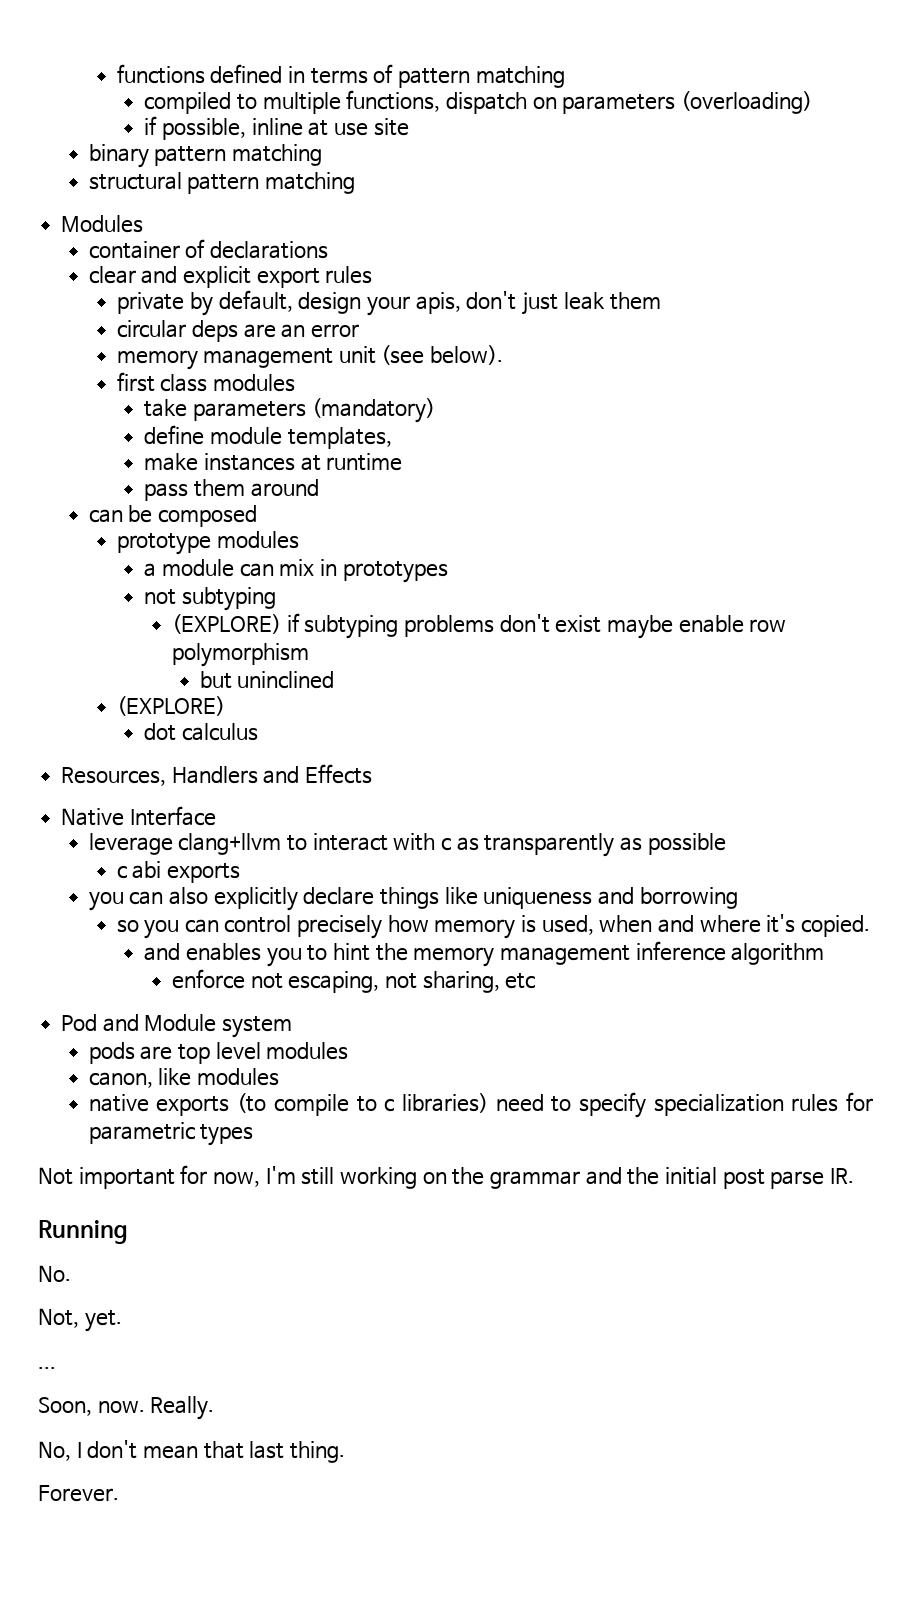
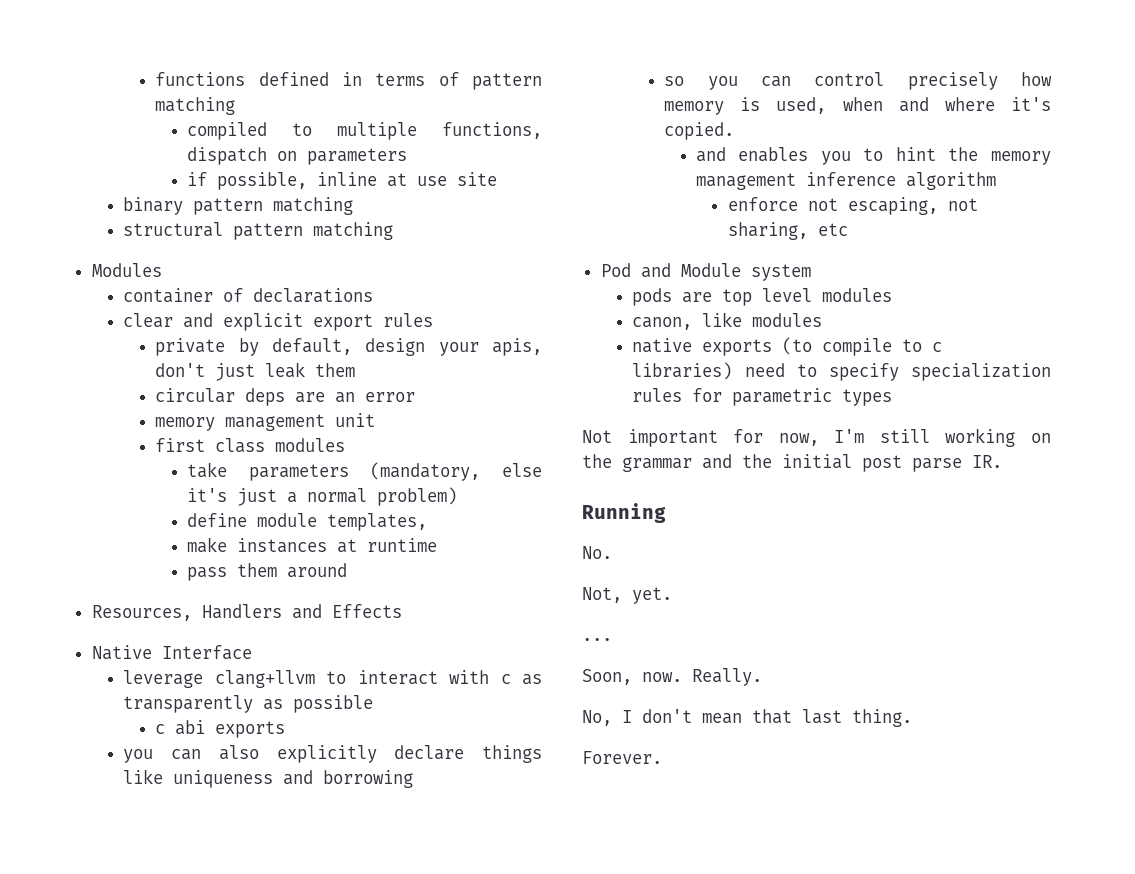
- compiled to multiple functions, dispatch on parameters (overloading)
+ compiled to multiple functions, dispatch on parameters
- memory management unit (see below).
+ memory management unit
- take parameters (mandatory)
+ take parameters (mandatory, else it's just a normal problem)
- can be composed
- prototype modules
- a module can mix in prototypes
- not subtyping
- (EXPLORE) if subtyping problems don't exist maybe enable row polymorphism
- but uninclined
- (EXPLORE)
- dot calculus

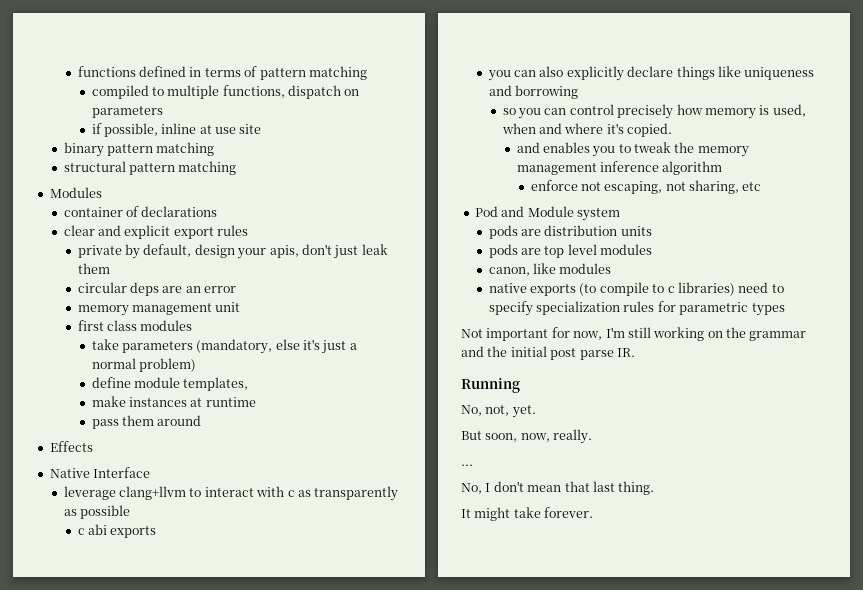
- Resources, Handlers and Effects
+ Effects
- and enables you to hint the memory management inference algorithm
+ and enables you to tweak the memory management inference algorithm
+ pods are distribution units
- No.
- Not, yet.
+ No, not, yet.
+ But soon, now, really.
  ...
- Soon, now. Really.
- Forever.
+ It might take forever.

